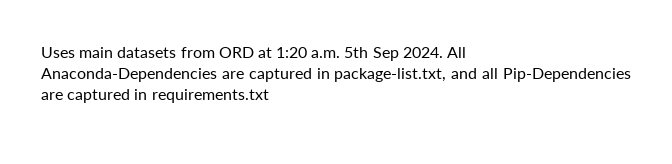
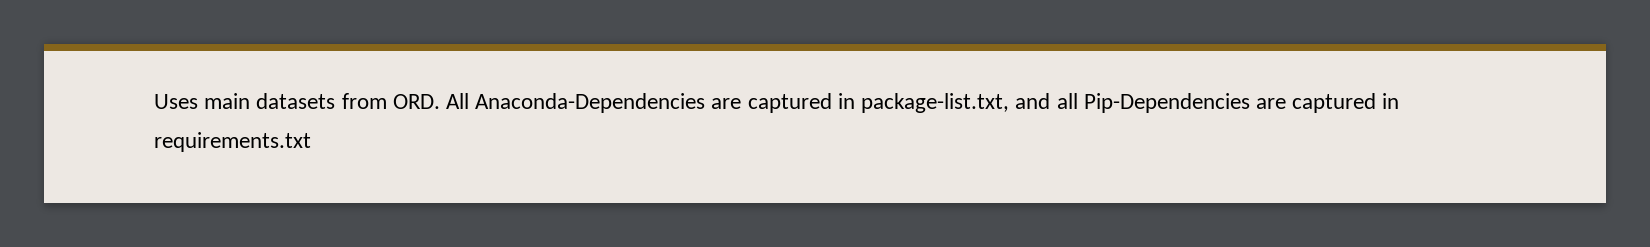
- Uses main datasets from ORD at 1:20 a.m. 5th Sep 2024. All Anaconda-Dependencies are captured in package-list.txt, and all Pip-Dependencies are captured in requirements.txt
+ Uses main datasets from ORD. All Anaconda-Dependencies are captured in package-list.txt, and all Pip-Dependencies are captured in requirements.txt

